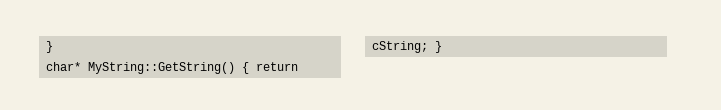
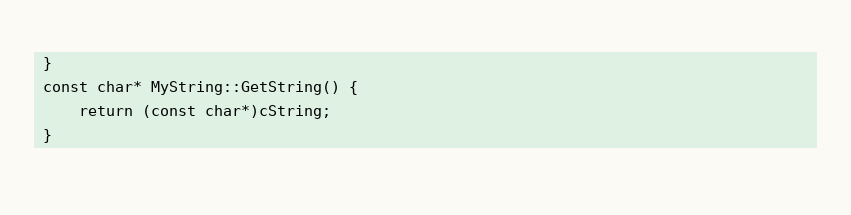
- char* MyString::GetString() { return cString; }
+ const char* MyString::GetString() {
+ return (const char*)cString;
+ }

